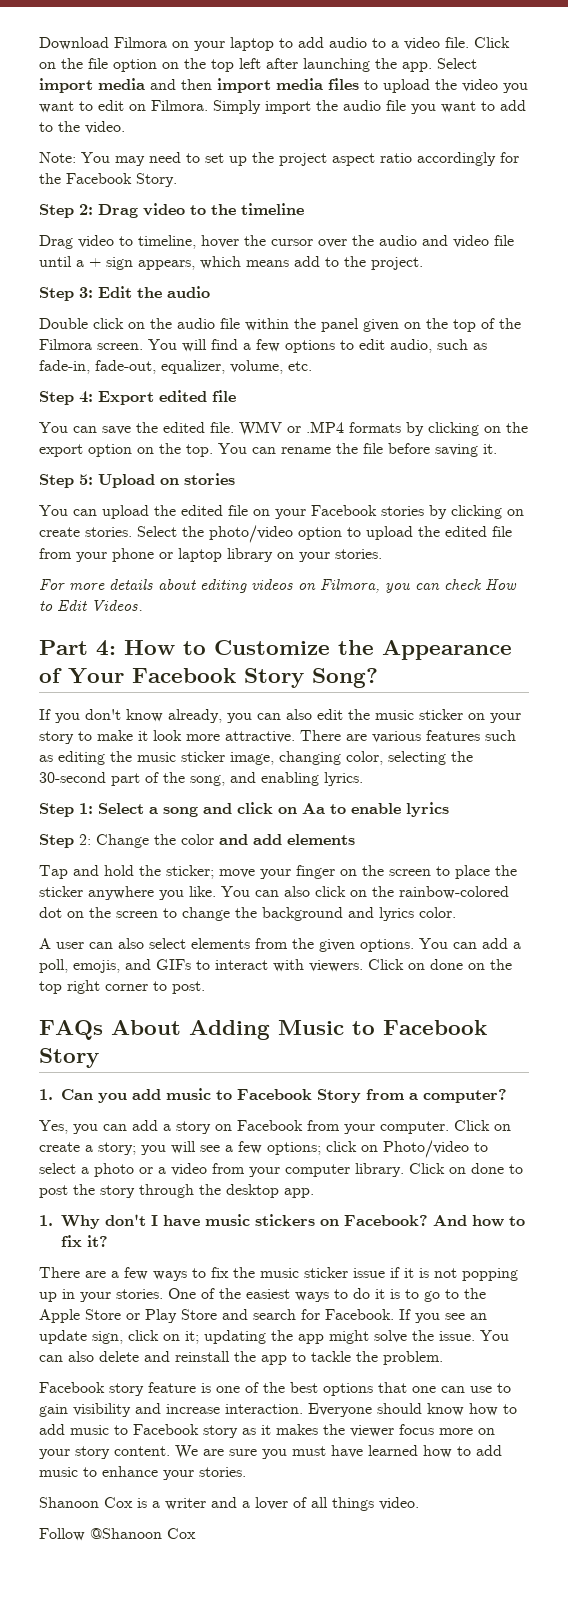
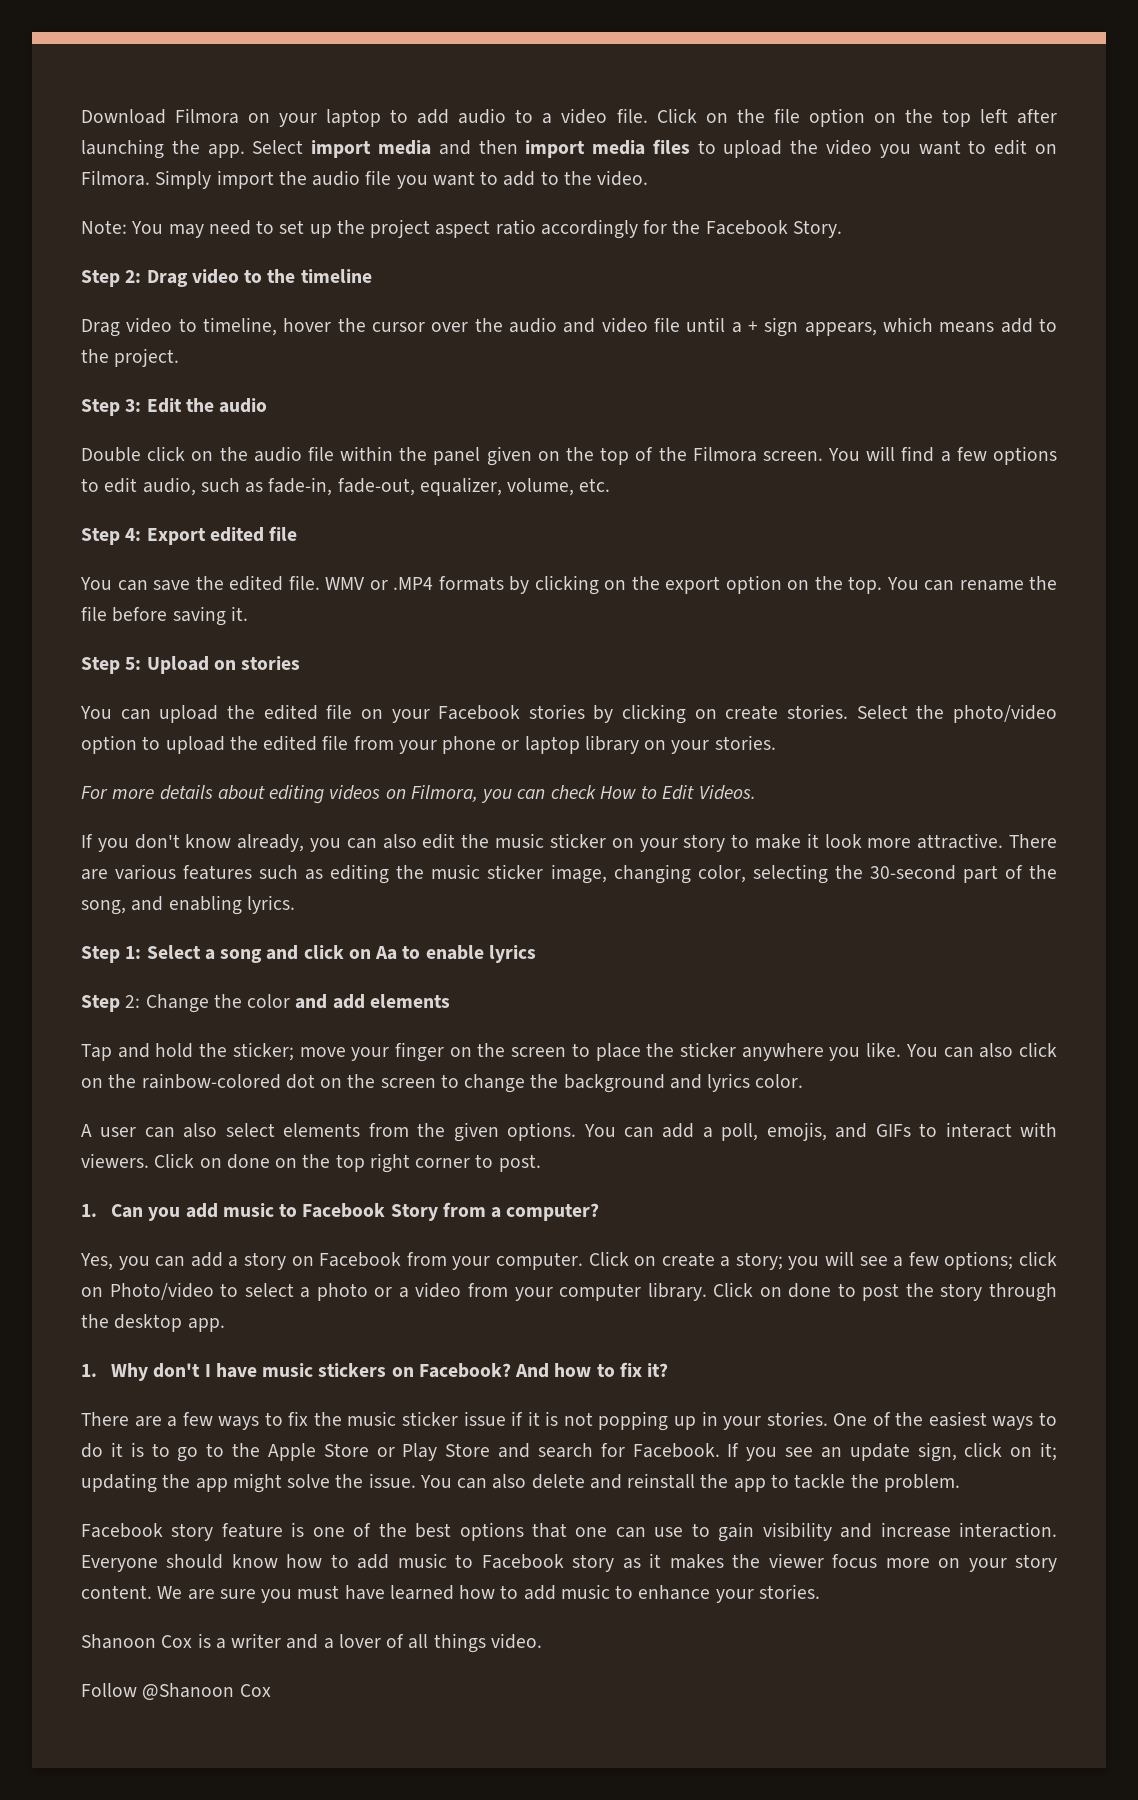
- Part 4: How to Customize the Appearance of Your Facebook Story Song?
- FAQs About Adding Music to Facebook Story

